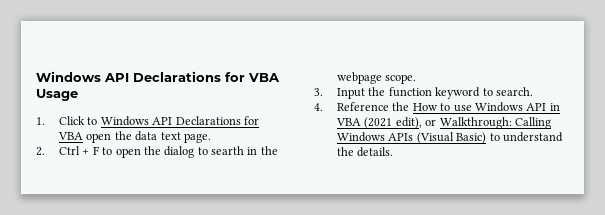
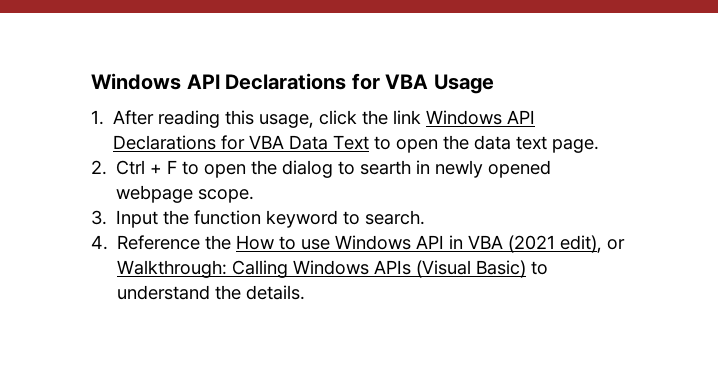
- 1. Click to Windows API Declarations for VBA open the data text page.
+ 1. After reading this usage, click the link Windows API Declarations for VBA Data Text to open the data text page.
- 2. Ctrl + F to open the dialog to searth in the webpage scope.
+ 2. Ctrl + F to open the dialog to searth in newly opened webpage scope.

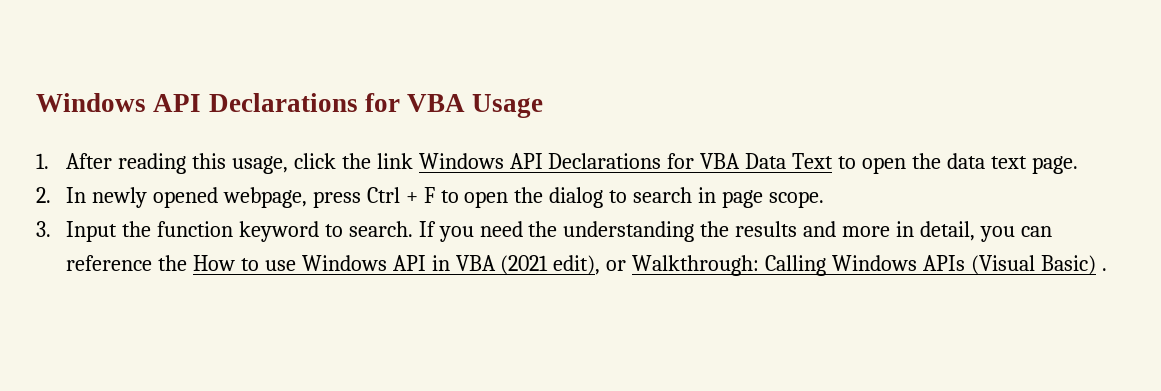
- 2. Ctrl + F to open the dialog to searth in newly opened webpage scope.
+ 2. In newly opened webpage, press Ctrl + F to open the dialog to search in page scope.
- 3. Input the function keyword to search.
- 4. Reference the How to use Windows API in VBA (2021 edit), or Walkthrough: Calling Windows APIs (Visual Basic) to understand the details.
+ 3. Input the function keyword to search. If you need the understanding the results and more in detail, you can reference the How to use Windows API in VBA (2021 edit), or Walkthrough: Calling Windows APIs (Visual Basic) .

